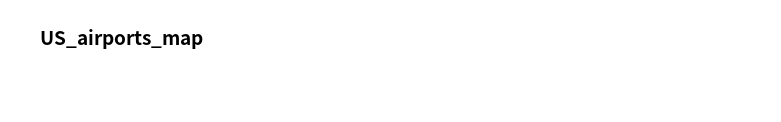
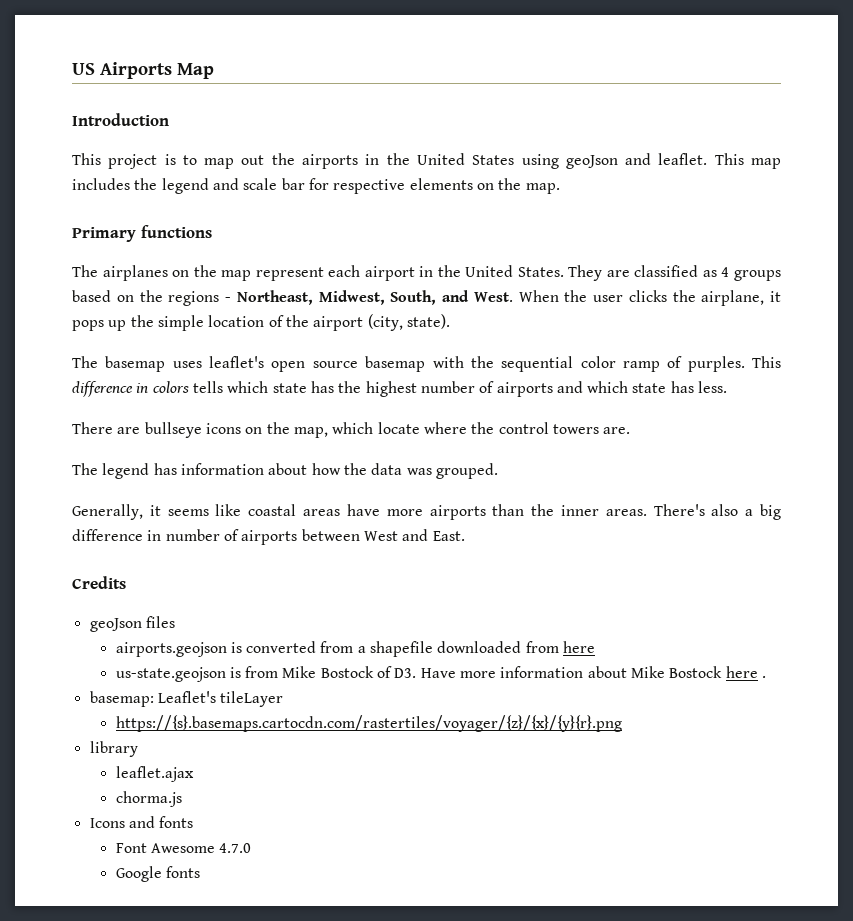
- US_airports_map
+ US Airports Map
+ Introduction
+ This project is to map out the airports in the United States using geoJson and leaflet. This map includes the legend and scale bar for respective elements on the map.
+ Primary functions
+ The airplanes on the map represent each airport in the United States. They are classified as 4 groups based on the regions - Northeast, Midwest, South, and West. When the user clicks the airplane, it pops up the simple location of the airport (city, state).
+ The basemap uses leaflet's open source basemap with the sequential color ramp of purples. This difference in colors tells which state has the highest number of airports and which state has less.
+ There are bullseye icons on the map, which locate where the control towers are.
+ The legend has information about how the data was grouped.
+ Generally, it seems like coastal areas have more airports than the inner areas. There's also a big difference in number of airports between West and East.
+ Credits
+ geoJson files
+ airports.geojson is converted from a shapefile downloaded from here
+ us-state.geojson is from Mike Bostock of D3. Have more information about Mike Bostock here .
+ basemap: Leaflet's tileLayer
+ https://{s}.basemaps.cartocdn.com/rastertiles/voyager/{z}/{x}/{y}{r}.png
+ library
+ leaflet.ajax
+ chorma.js
+ Icons and fonts
+ Font Awesome 4.7.0
+ Google fonts

